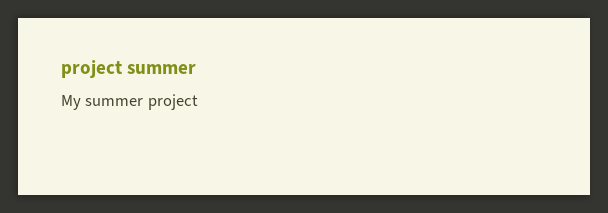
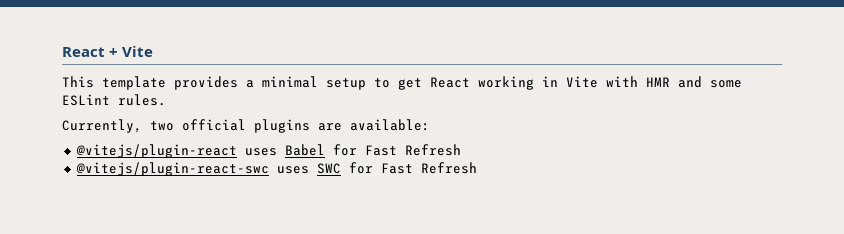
- project summer
- My summer project
+ React + Vite
+ This template provides a minimal setup to get React working in Vite with HMR and some ESLint rules.
+ Currently, two official plugins are available:
+ @vitejs/plugin-react uses Babel for Fast Refresh
+ @vitejs/plugin-react-swc uses SWC for Fast Refresh

